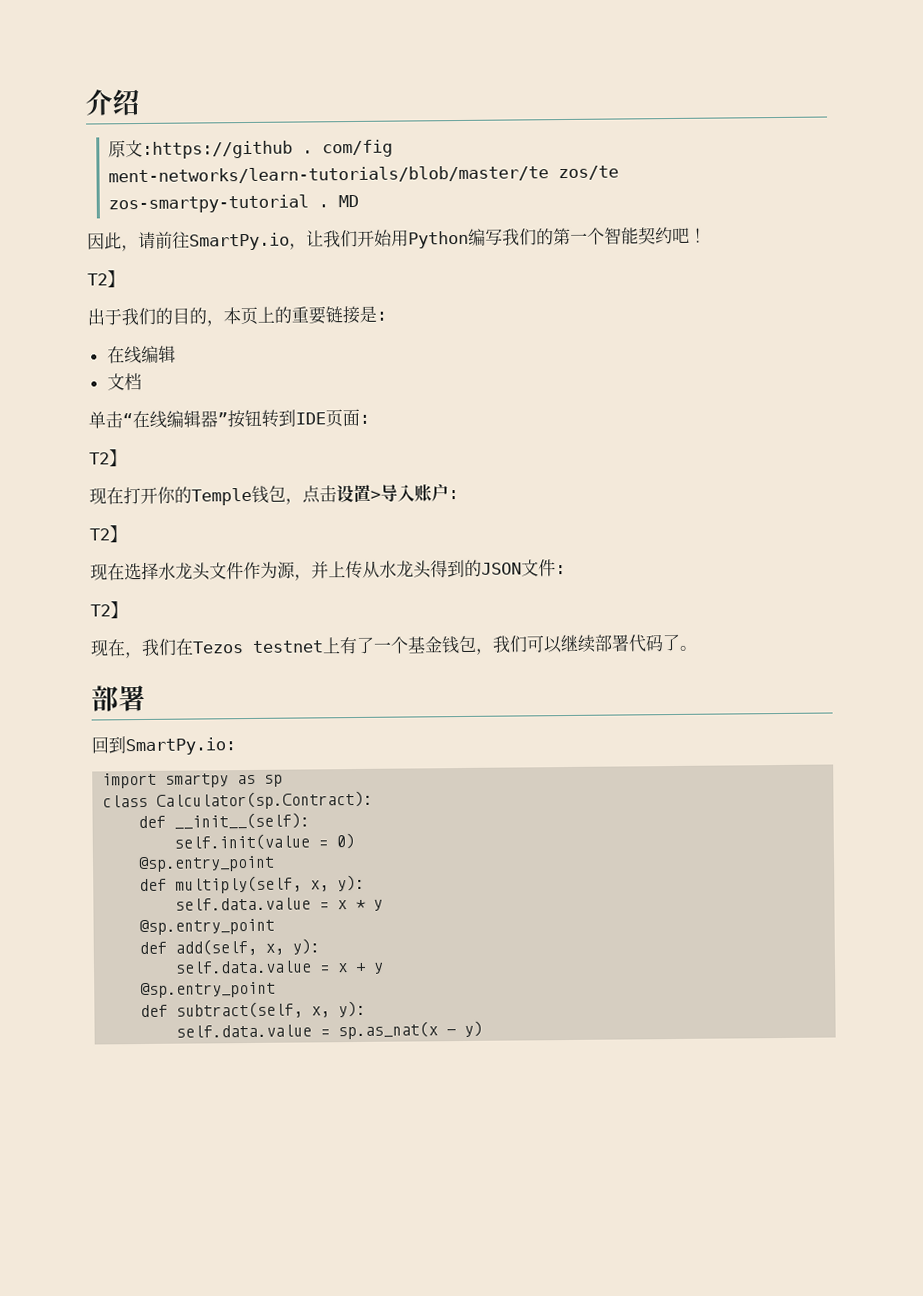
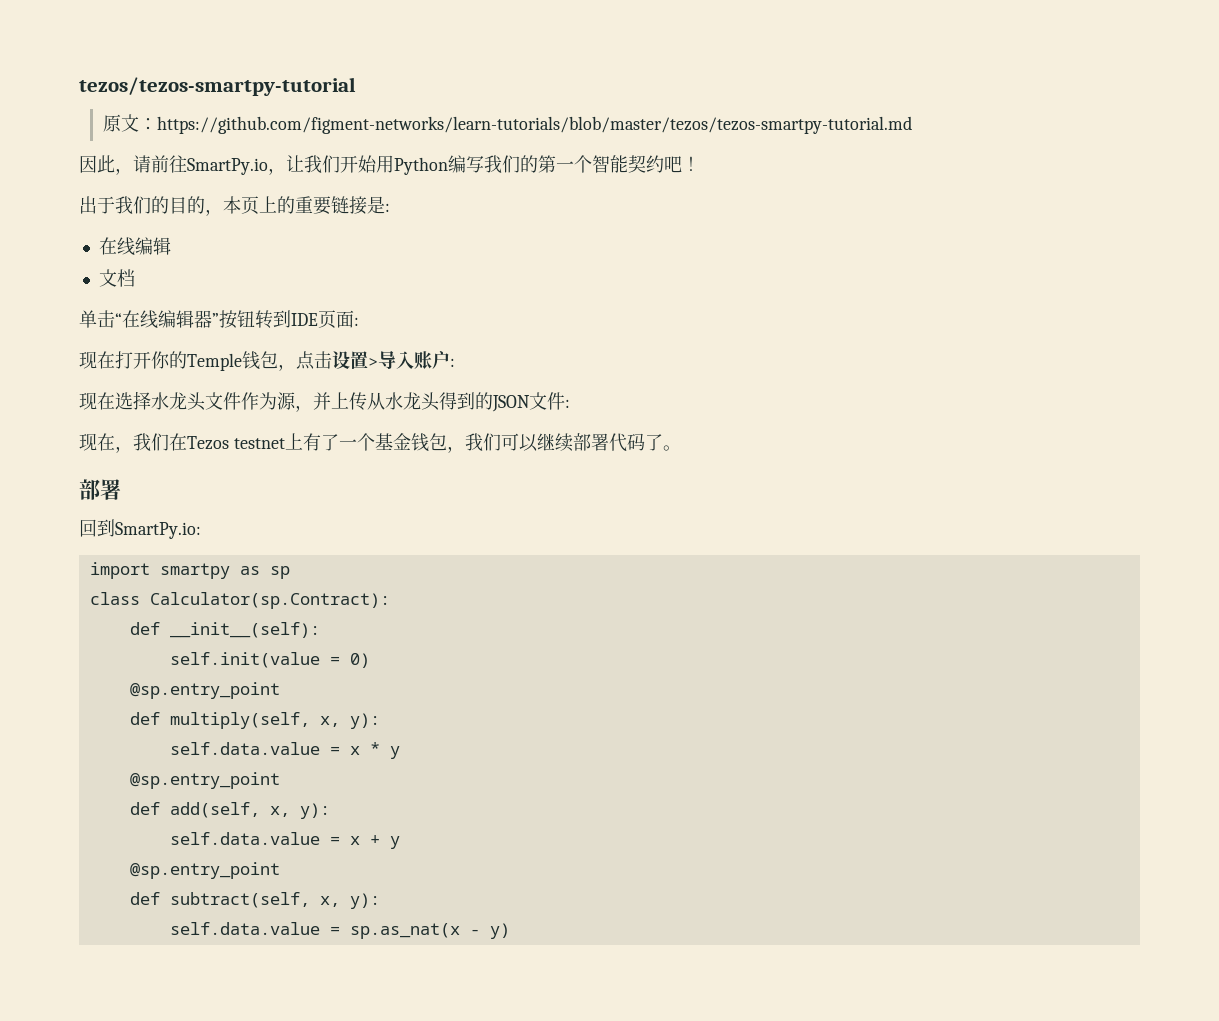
- 介绍
+ tezos/tezos-smartpy-tutorial
- 原文:https://github . com/fig ment-networks/learn-tutorials/blob/master/te zos/te zos-smartpy-tutorial . MD
+ 原文：https://github.com/figment-networks/learn-tutorials/blob/master/tezos/tezos-smartpy-tutorial.md
  因此，请前往SmartPy.io，让我们开始用Python编写我们的第一个智能契约吧！
- T2】
  单击“在线编辑器”按钮转到IDE页面:
- T2】
  现在打开你的Temple钱包，点击设置>导入账户:
- T2】
  现在选择水龙头文件作为源，并上传从水龙头得到的JSON文件:
- T2】

